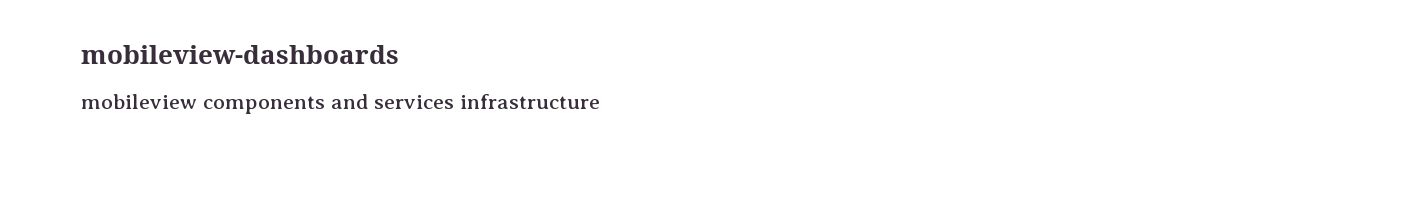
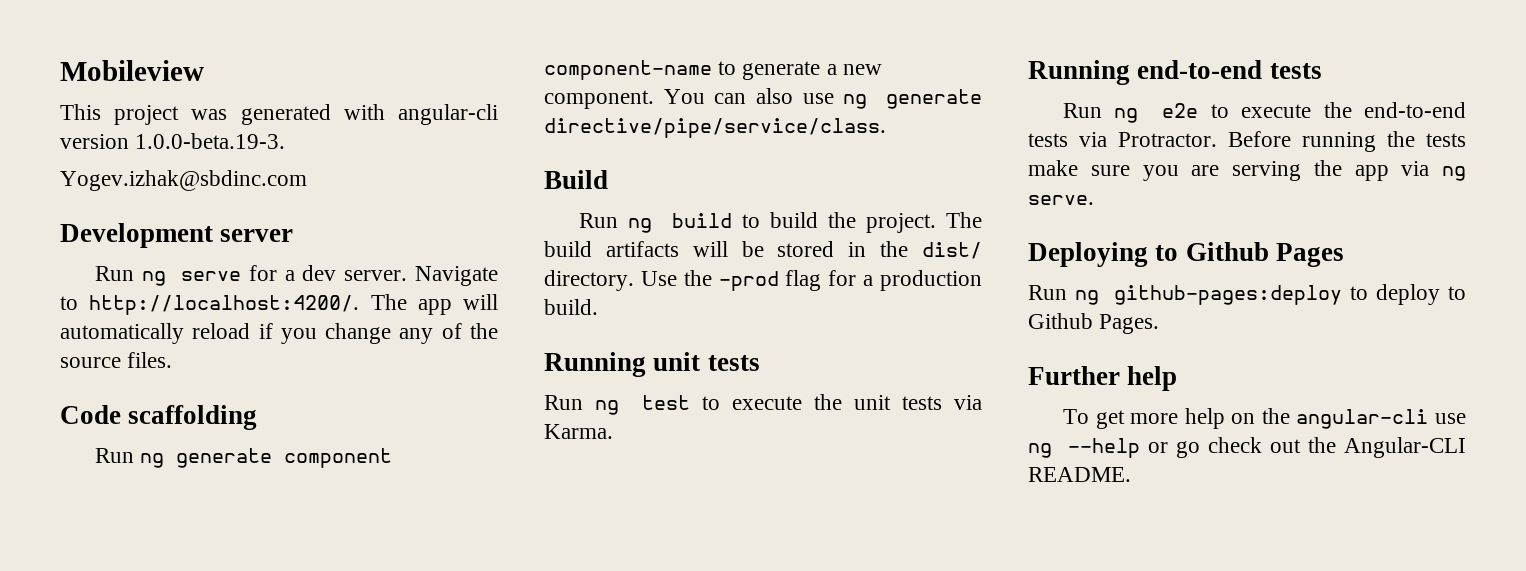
- mobileview-dashboards
- mobileview components and services infrastructure
+ Mobileview
+ This project was generated with angular-cli version 1.0.0-beta.19-3.
+ Yogev.izhak@sbdinc.com
+ Development server
+ Run ng serve for a dev server. Navigate to http://localhost:4200/. The app will automatically reload if you change any of the source files.
+ Code scaffolding
+ Run ng generate component component-name to generate a new component. You can also use ng generate directive/pipe/service/class.
+ Build
+ Run ng build to build the project. The build artifacts will be stored in the dist/ directory. Use the -prod flag for a production build.
+ Running unit tests
+ Run ng test to execute the unit tests via Karma.
+ Running end-to-end tests
+ Run ng e2e to execute the end-to-end tests via Protractor. Before running the tests make sure you are serving the app via ng serve.
+ Deploying to Github Pages
+ Run ng github-pages:deploy to deploy to Github Pages.
+ Further help
+ To get more help on the angular-cli use ng --help or go check out the Angular-CLI README.

